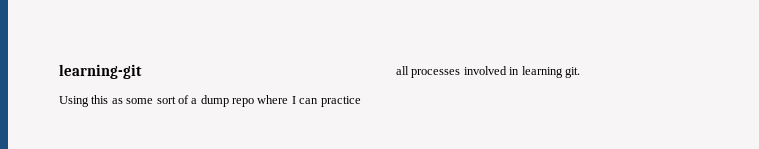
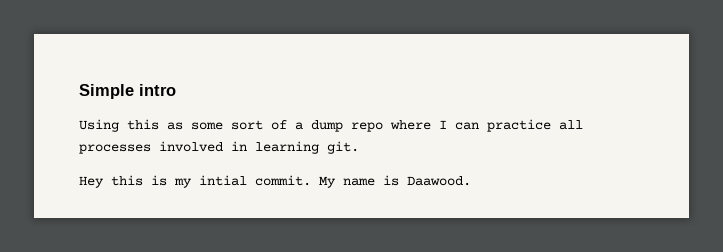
- learning-git
+ Simple intro
+ Hey this is my intial commit. My name is Daawood.

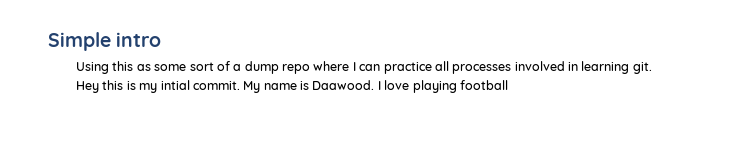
+ I love playing football

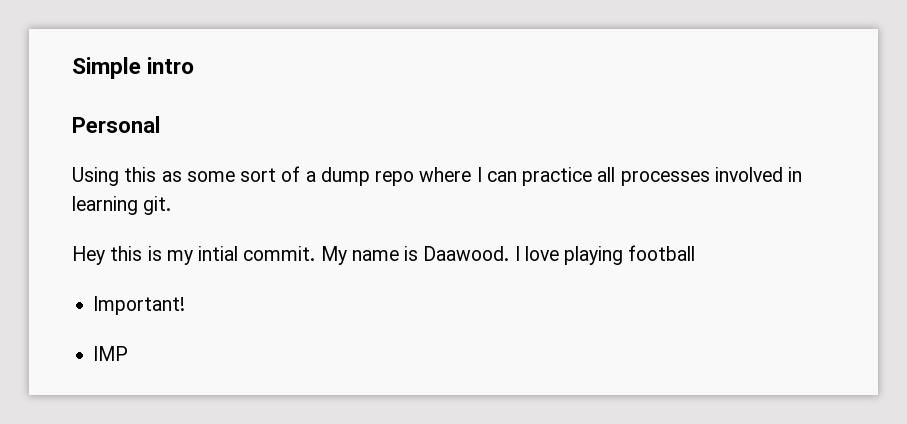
+ Personal
+ Important!
+ IMP

